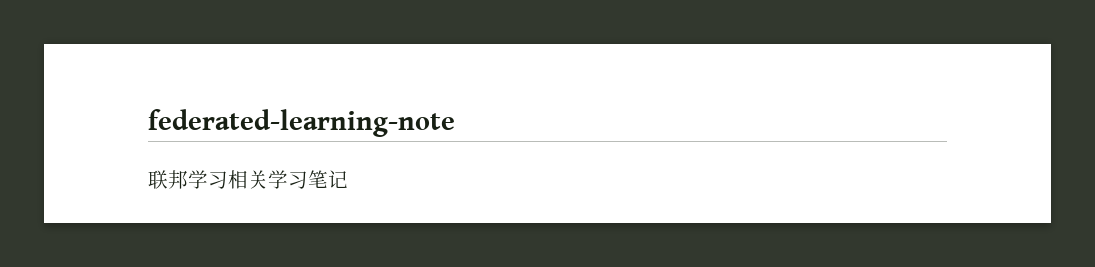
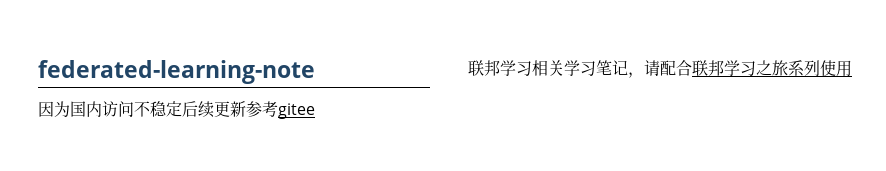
+ 因为国内访问不稳定后续更新参考gitee
- 联邦学习相关学习笔记
+ 联邦学习相关学习笔记，请配合联邦学习之旅系列使用

